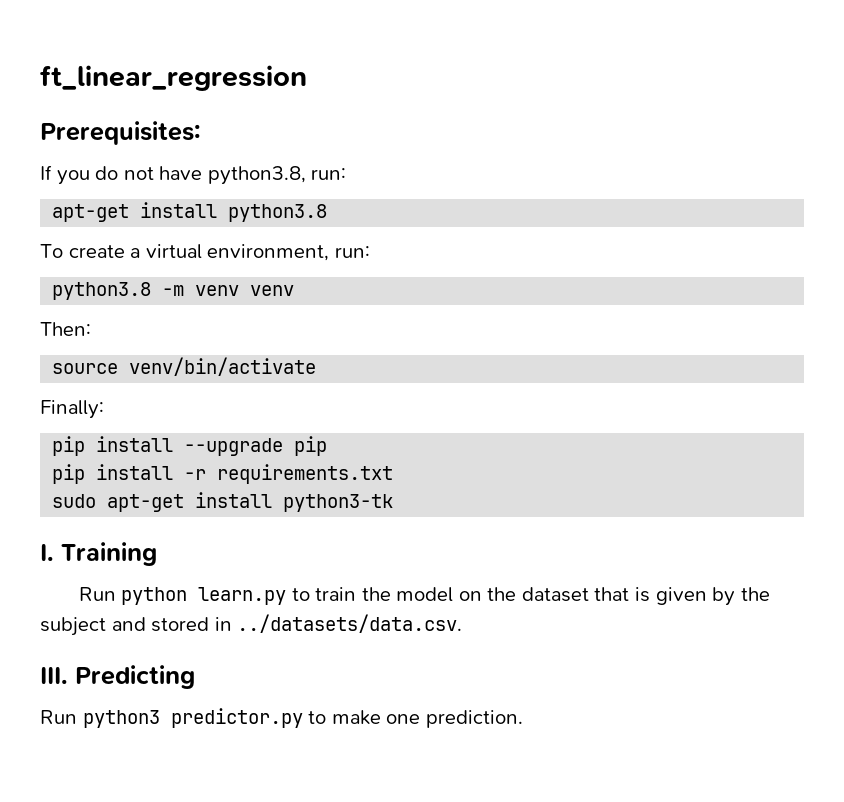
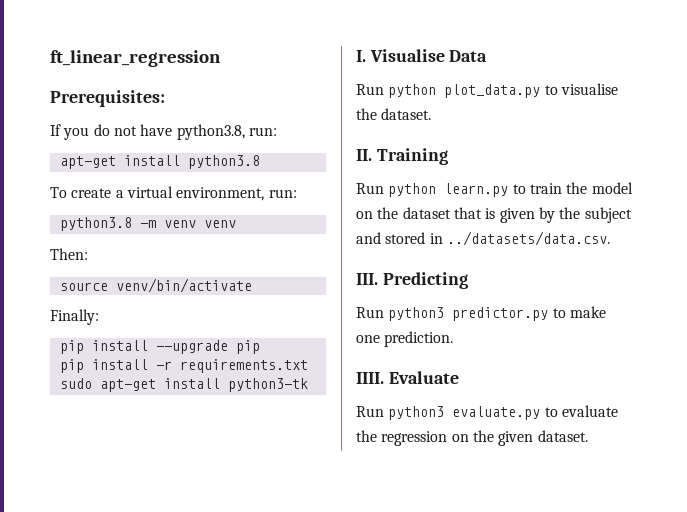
- I. Training
+ I. Visualise Data
+ Run python plot_data.py to visualise the dataset.
+ II. Training
+ IIII. Evaluate
+ Run python3 evaluate.py to evaluate the regression on the given dataset.

